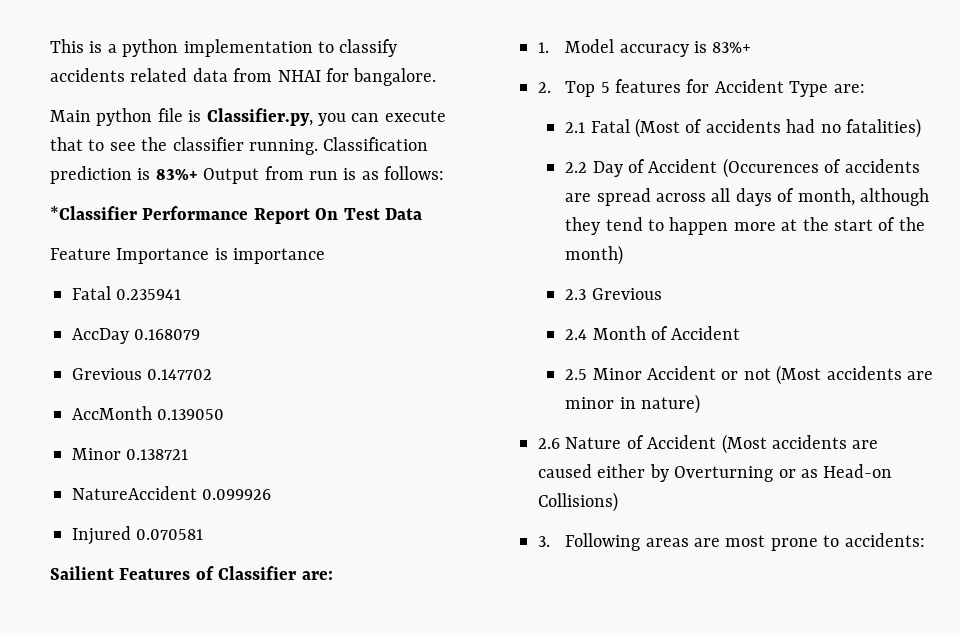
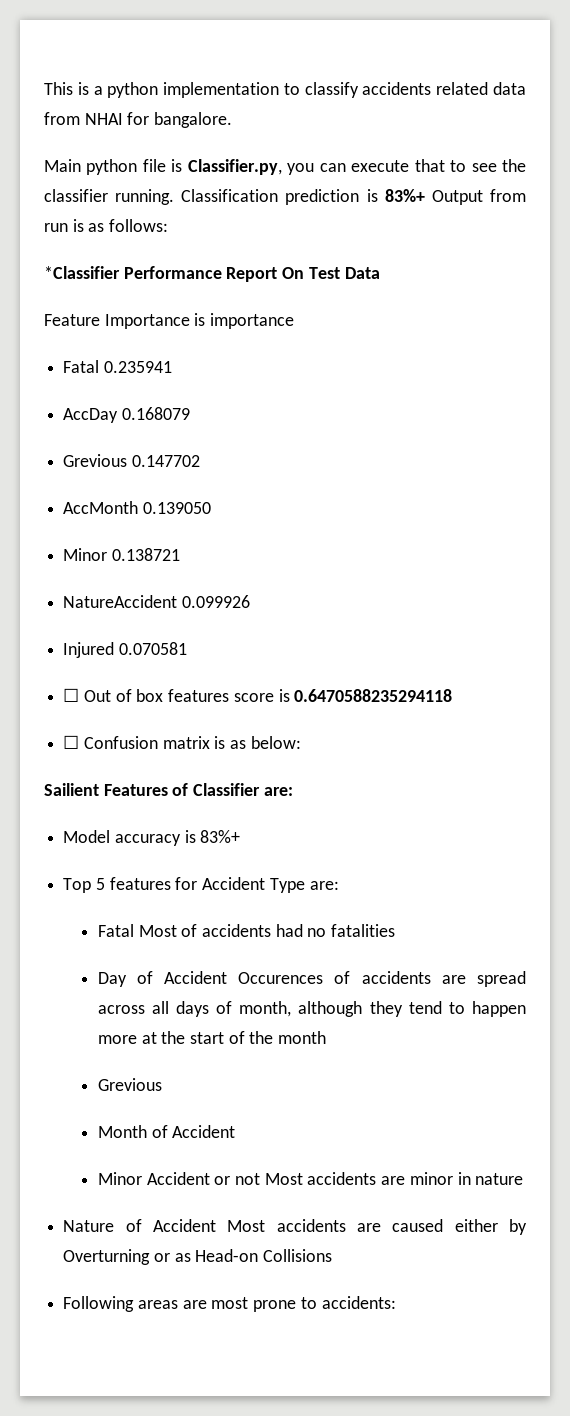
+ ☐ Out of box features score is 0.6470588235294118
+ ☐ Confusion matrix is as below:
- 1. Model accuracy is 83%+
+ Model accuracy is 83%+
- 2. Top 5 features for Accident Type are:
+ Top 5 features for Accident Type are:
- 2.1 Fatal (Most of accidents had no fatalities)
- 2.2 Day of Accident (Occurences of accidents are spread across all days of month, although they tend to happen more at the start of the month)
- 2.3 Grevious
+ Fatal Most of accidents had no fatalities
+ Day of Accident Occurences of accidents are spread across all days of month, although they tend to happen more at the start of the month
+ Grevious
- 2.4 Month of Accident
+ Month of Accident
- 2.5 Minor Accident or not (Most accidents are minor in nature)
- 2.6 Nature of Accident (Most accidents are caused either by Overturning or as Head-on Collisions)
- 3. Following areas are most prone to accidents:
+ Minor Accident or not Most accidents are minor in nature
+ Nature of Accident Most accidents are caused either by Overturning or as Head-on Collisions
+ Following areas are most prone to accidents:

